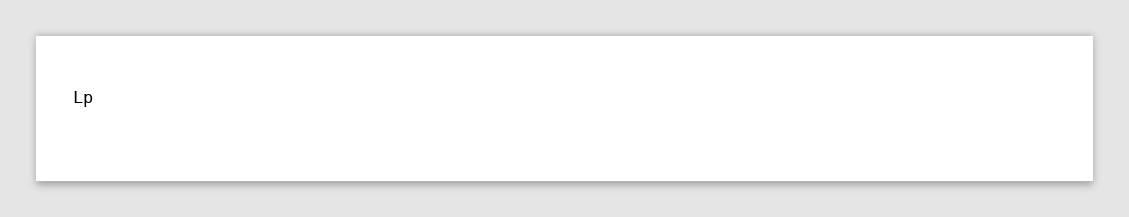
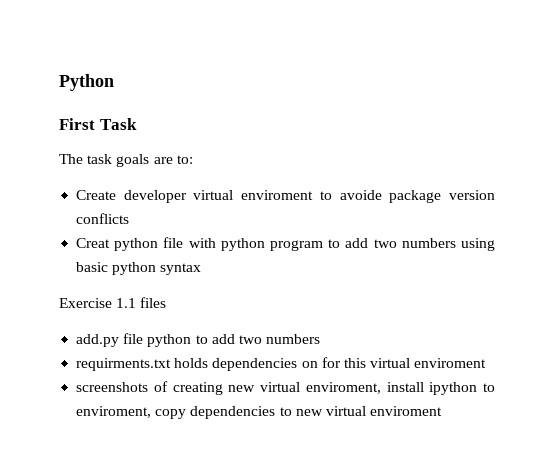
- Lp
+ Python
+ First Task
+ The task goals are to:
+ Create developer virtual enviroment to avoide package version conflicts
+ Creat python file with python program to add two numbers using basic python syntax
+ Exercise 1.1 files
+ add.py file python to add two numbers
+ requirments.txt holds dependencies on for this virtual enviroment
+ screenshots of creating new virtual enviroment, install ipython to enviroment, copy dependencies to new virtual enviroment

